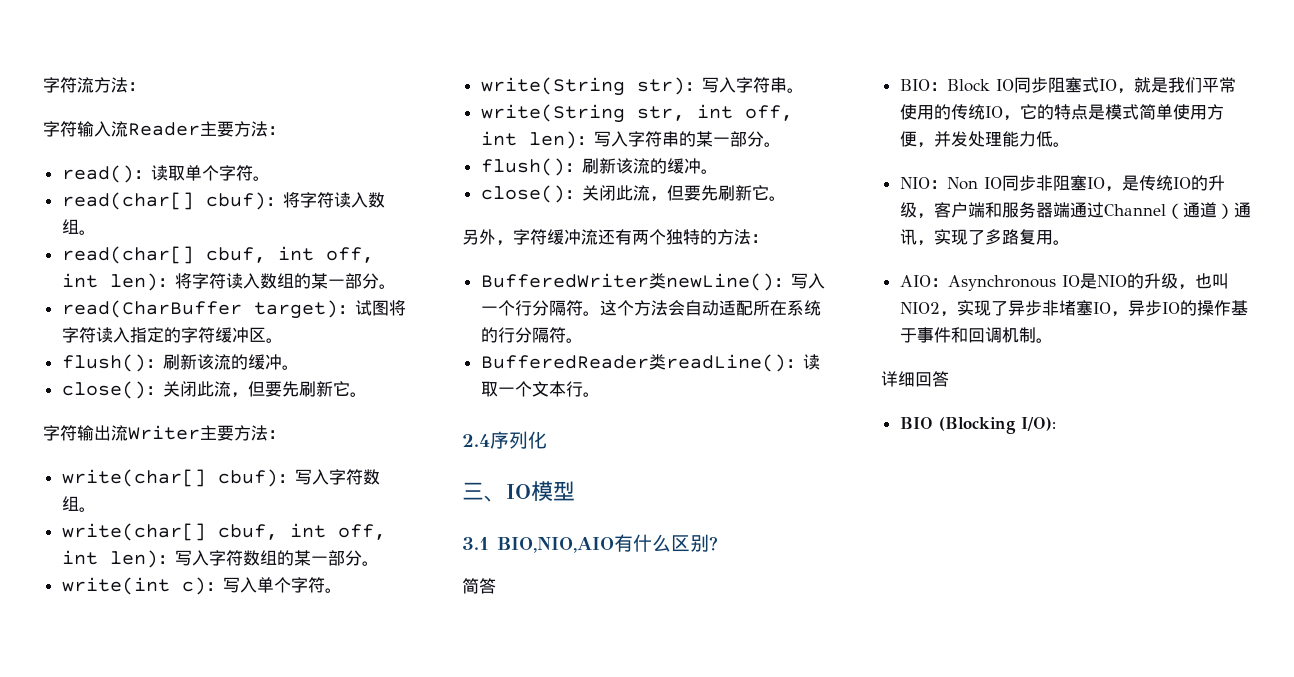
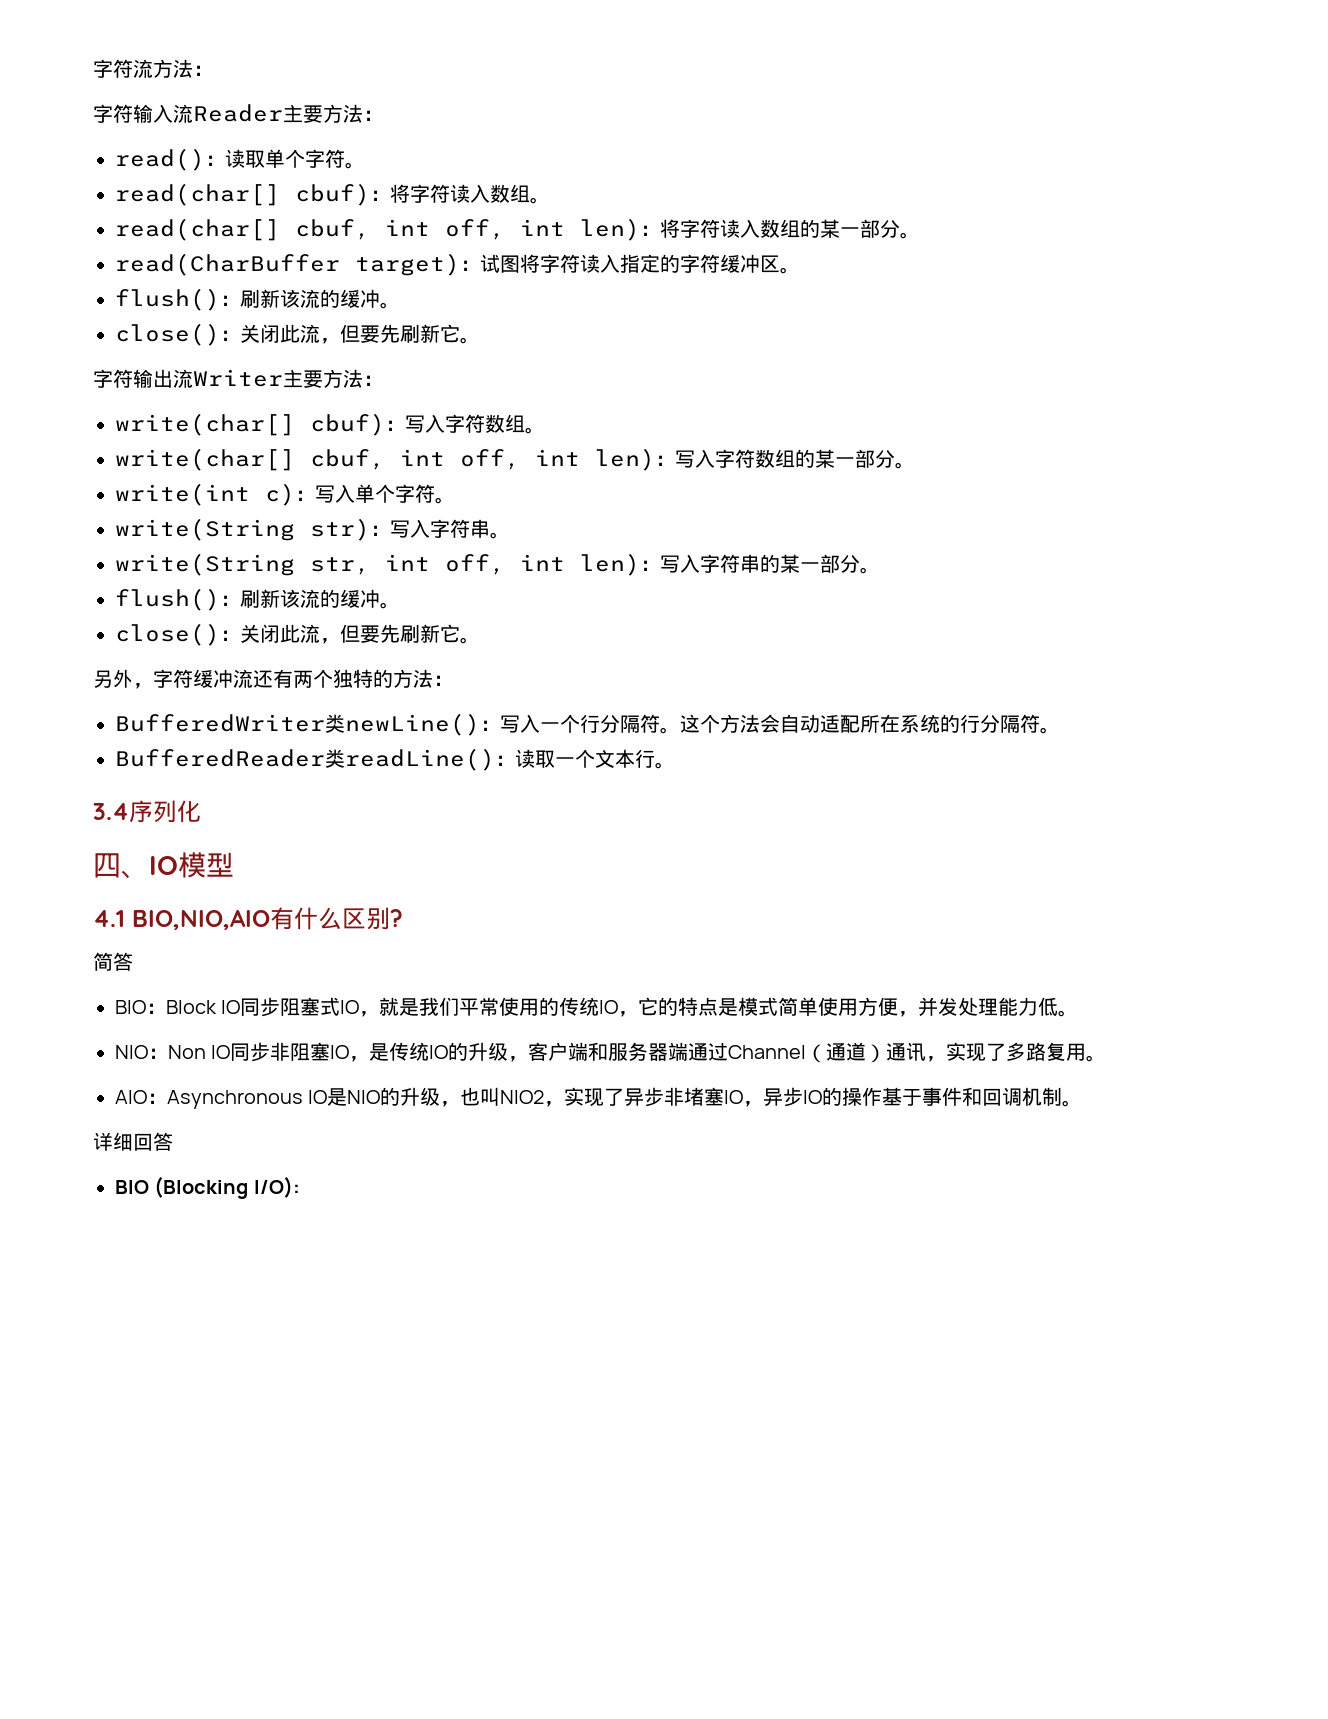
- 2.4序列化
+ 3.4序列化
- 三、IO模型
+ 四、IO模型
- 3.1 BIO,NIO,AIO有什么区别?
+ 4.1 BIO,NIO,AIO有什么区别?

